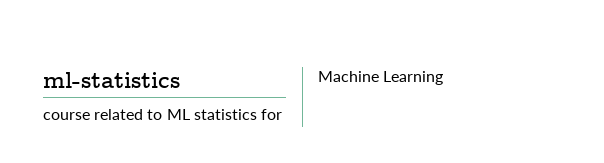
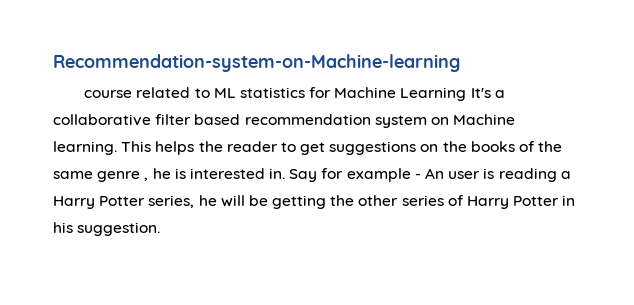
- ml-statistics
+ Recommendation-system-on-Machine-learning
- course related to ML statistics for Machine Learning
+ course related to ML statistics for Machine Learning It's a collaborative filter based recommendation system on Machine learning. This helps the reader to get suggestions on the books of the same genre , he is interested in. Say for example - An user is reading a Harry Potter series, he will be getting the other series of Harry Potter in his suggestion.

